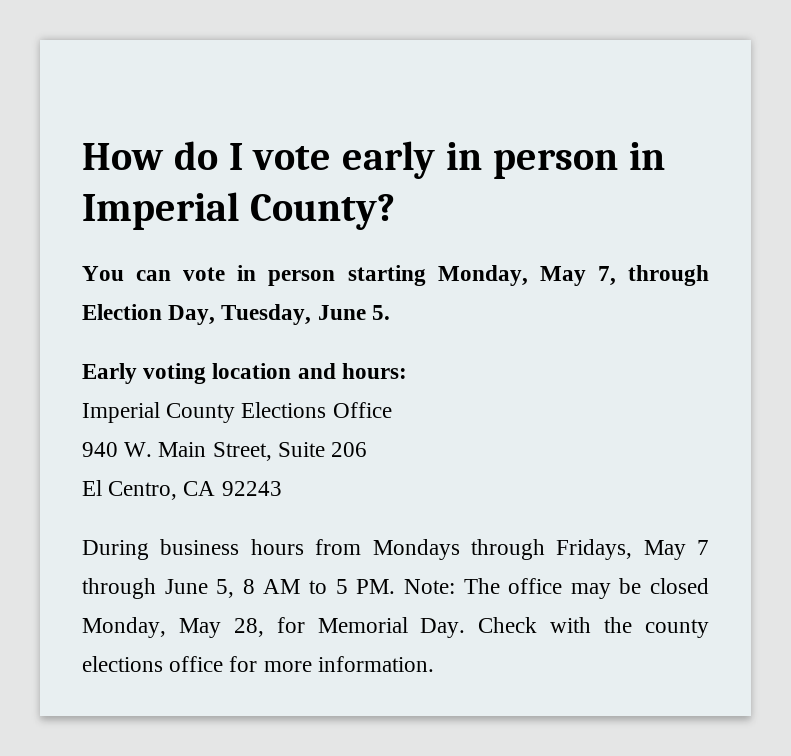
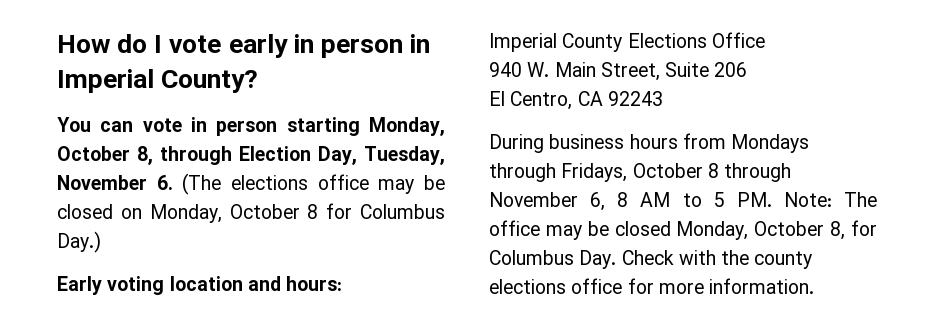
- You can vote in person starting Monday, May 7, through Election Day, Tuesday, June 5.
+ You can vote in person starting Monday, October 8, through Election Day, Tuesday, November 6. (The elections office may be closed on Monday, October 8 for Columbus Day.)
- During business hours from Mondays through Fridays, May 7 through June 5, 8 AM to 5 PM. Note: The office may be closed Monday, May 28, for Memorial Day. Check with the county elections office for more information.
+ During business hours from Mondays through Fridays, October 8 through November 6, 8 AM to 5 PM. Note: The office may be closed Monday, October 8, for Columbus Day. Check with the county elections office for more information.

